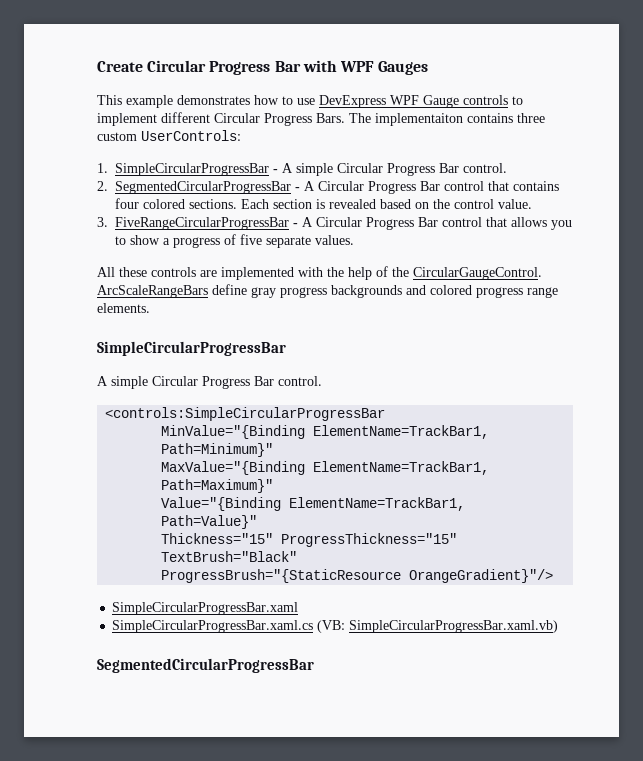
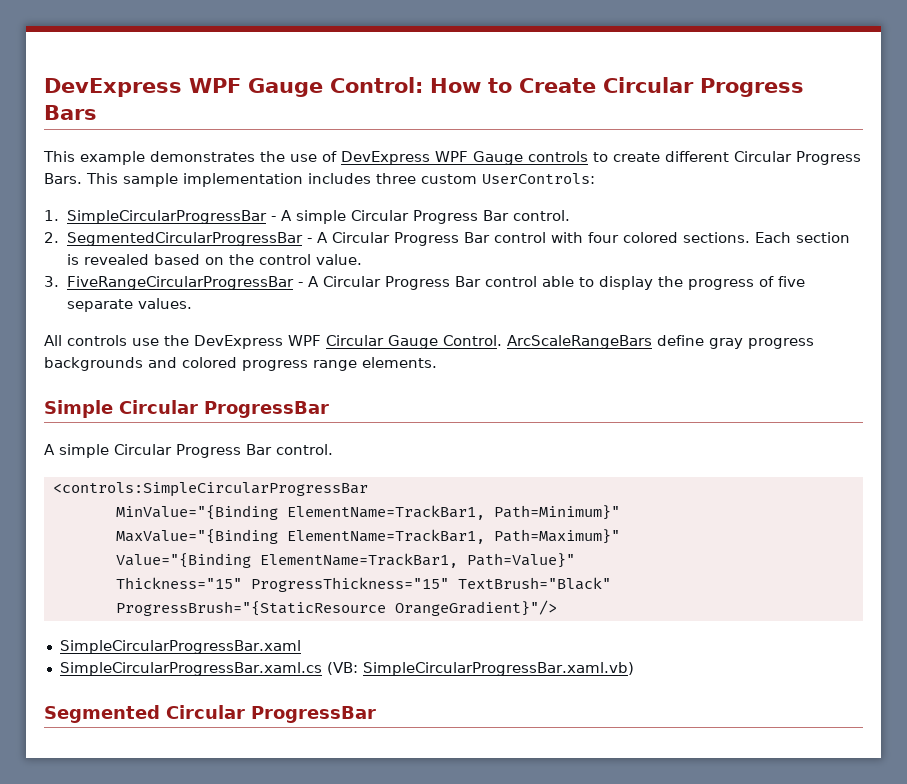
- Create Circular Progress Bar with WPF Gauges
+ DevExpress WPF Gauge Control: How to Create Circular Progress Bars
- This example demonstrates how to use DevExpress WPF Gauge controls to implement different Circular Progress Bars.
+ This example demonstrates the use of DevExpress WPF Gauge controls to create different Circular Progress Bars.
- The implementaiton contains three custom UserControls:
+ This sample implementation includes three custom UserControls:
- 2. SegmentedCircularProgressBar - A Circular Progress Bar control that contains four colored sections.
+ 2. SegmentedCircularProgressBar - A Circular Progress Bar control with four colored sections.
- 3. FiveRangeCircularProgressBar - A Circular Progress Bar control that allows you to show a progress of five separate values.
+ 3. FiveRangeCircularProgressBar - A Circular Progress Bar control able to display the progress of five separate values.
- All these controls are implemented with the help of the CircularGaugeControl.
+ All controls use the DevExpress WPF Circular Gauge Control.
  ArcScaleRangeBars define gray progress backgrounds and colored progress range elements.
- SimpleCircularProgressBar
+ Simple Circular ProgressBar
  SimpleCircularProgressBar.xaml.cs (VB: SimpleCircularProgressBar.xaml.vb)
- SegmentedCircularProgressBar
+ Segmented Circular ProgressBar

